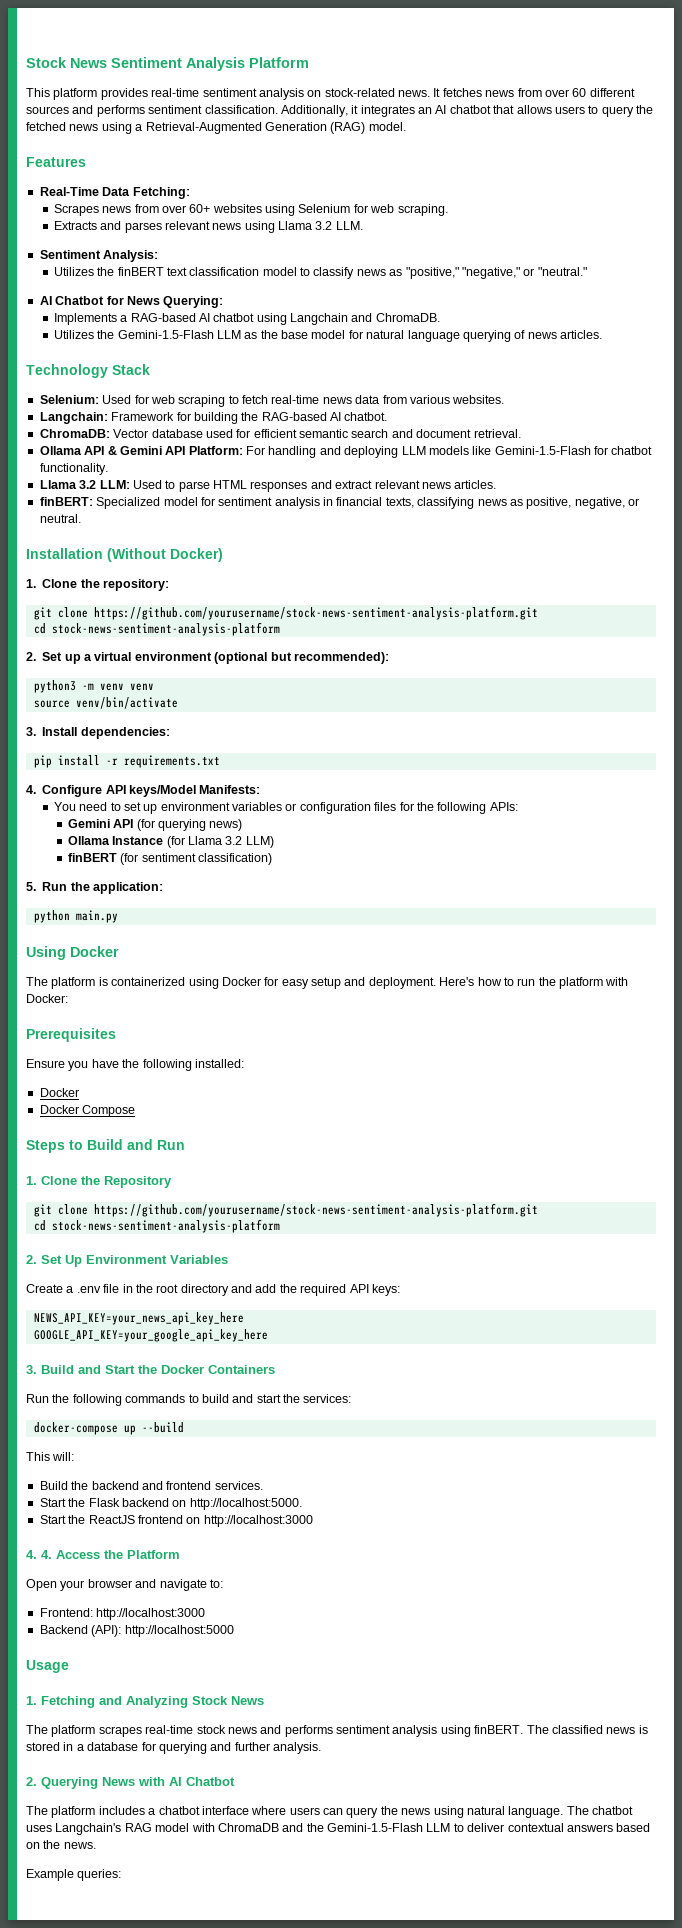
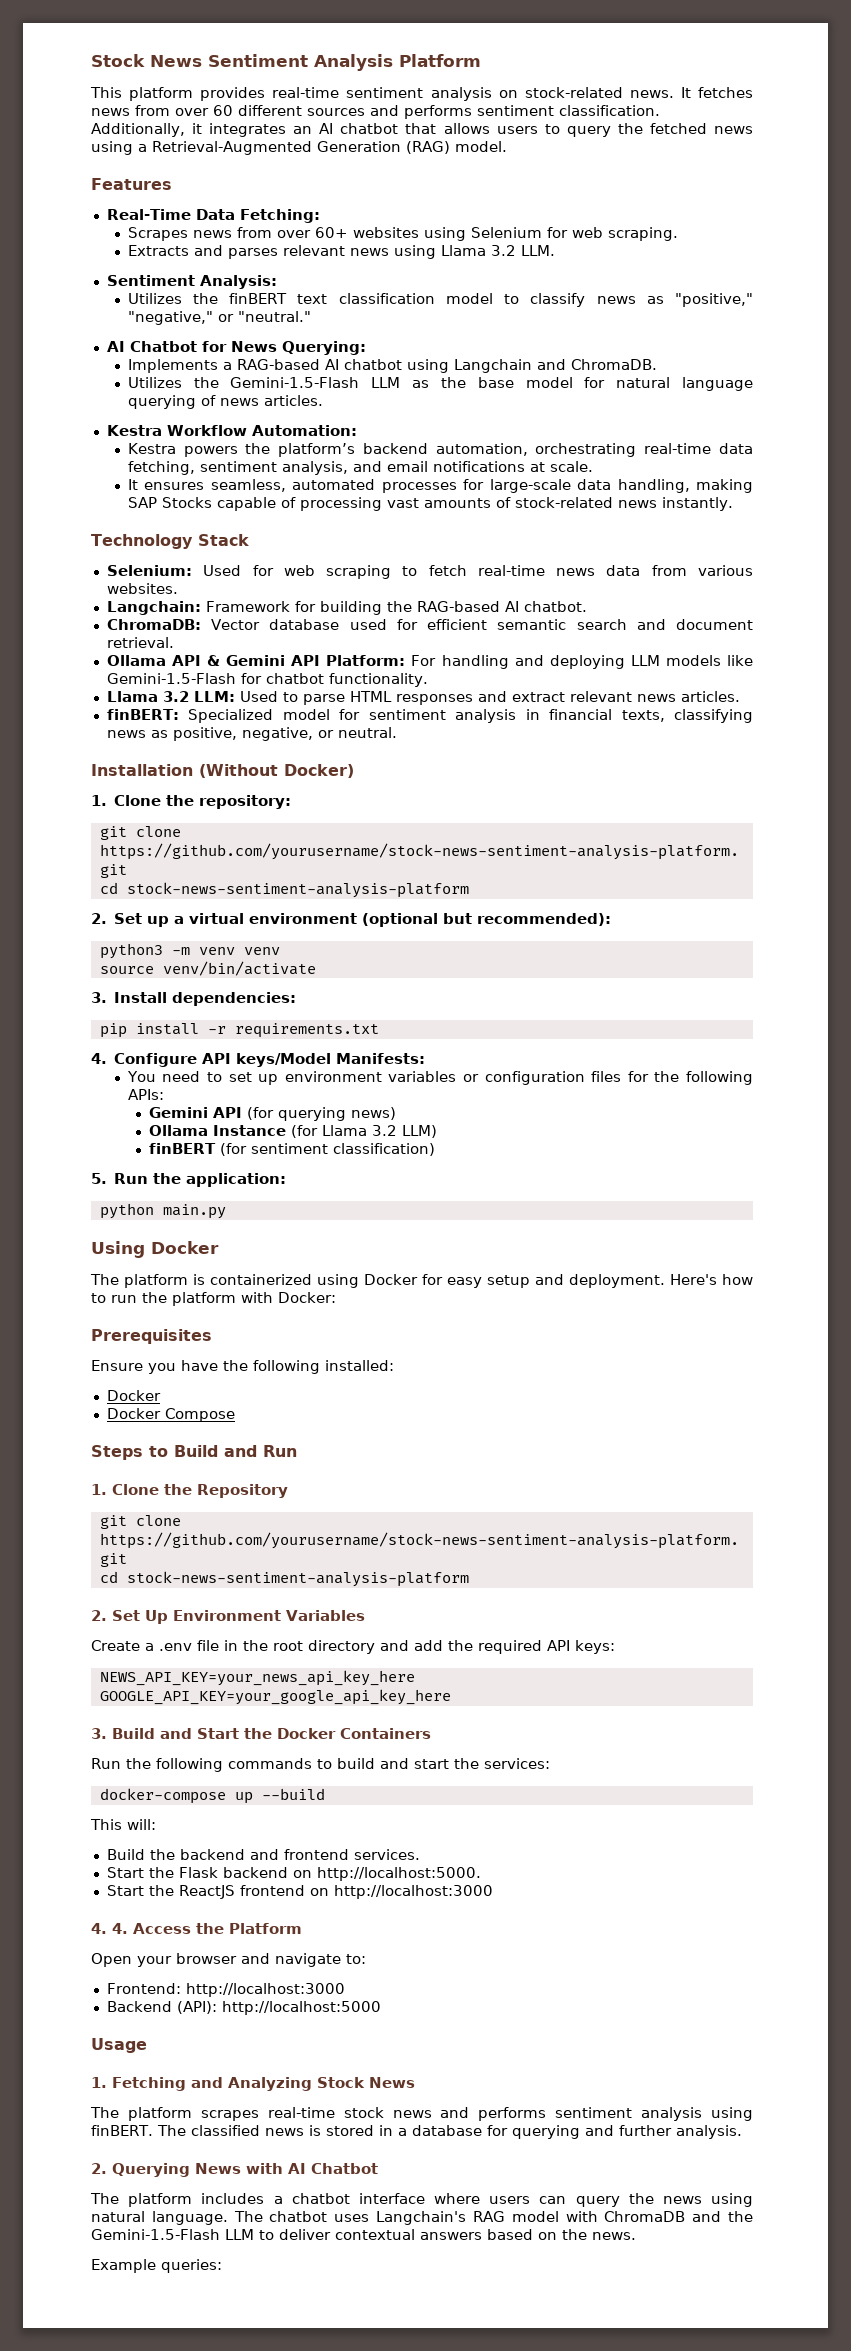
+ Kestra Workflow Automation:
+ Kestra powers the platform’s backend automation, orchestrating real-time data fetching, sentiment analysis, and email notifications at scale.
+ It ensures seamless, automated processes for large-scale data handling, making SAP Stocks capable of processing vast amounts of stock-related news instantly.

